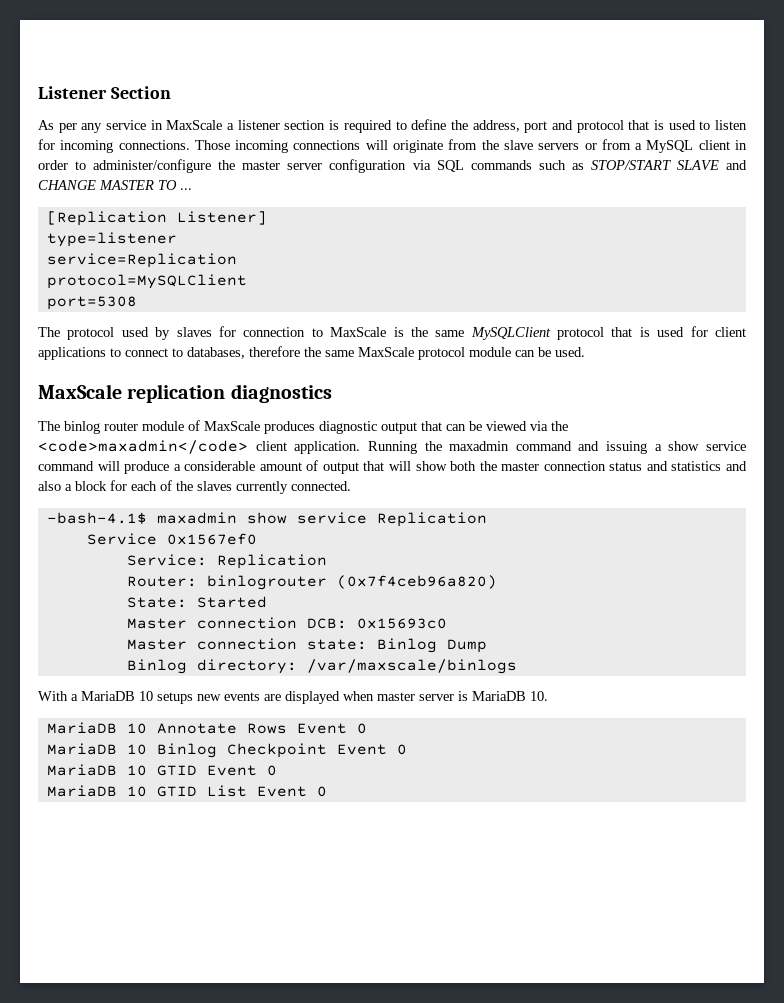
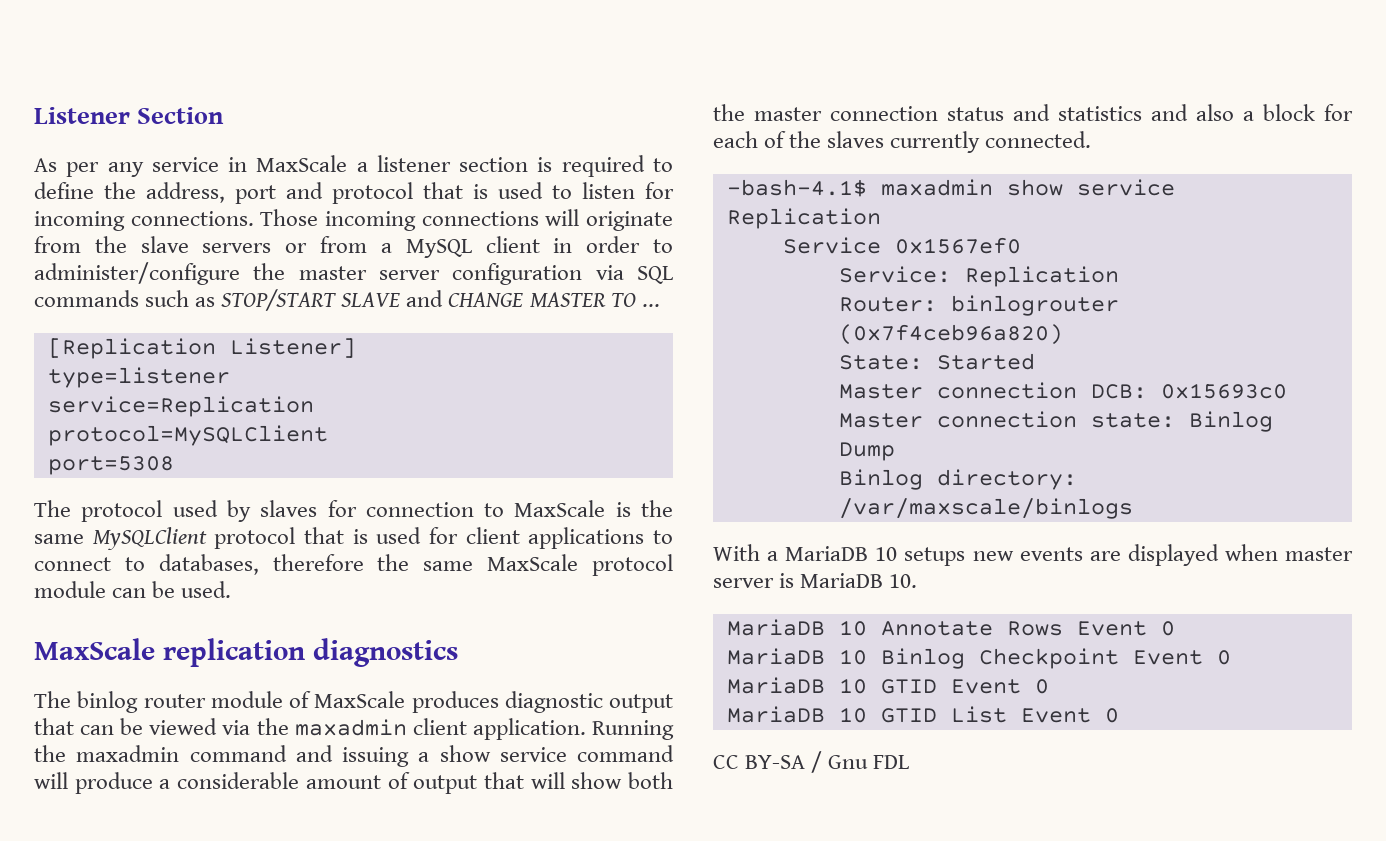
- The binlog router module of MaxScale produces diagnostic output that can be viewed via the <code>maxadmin</code> client application.
+ The binlog router module of MaxScale produces diagnostic output that can be viewed via the maxadmin client application.
+ CC BY-SA / Gnu FDL

